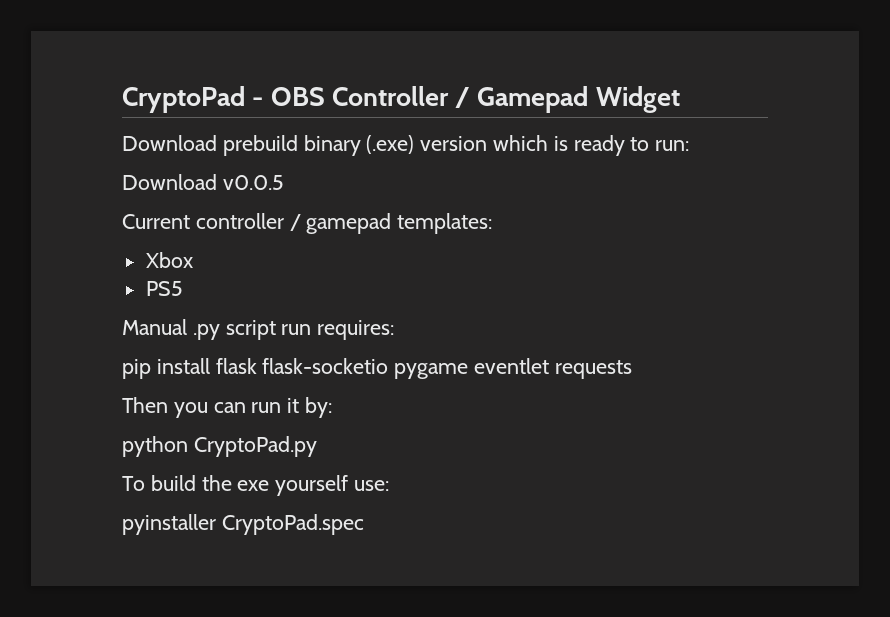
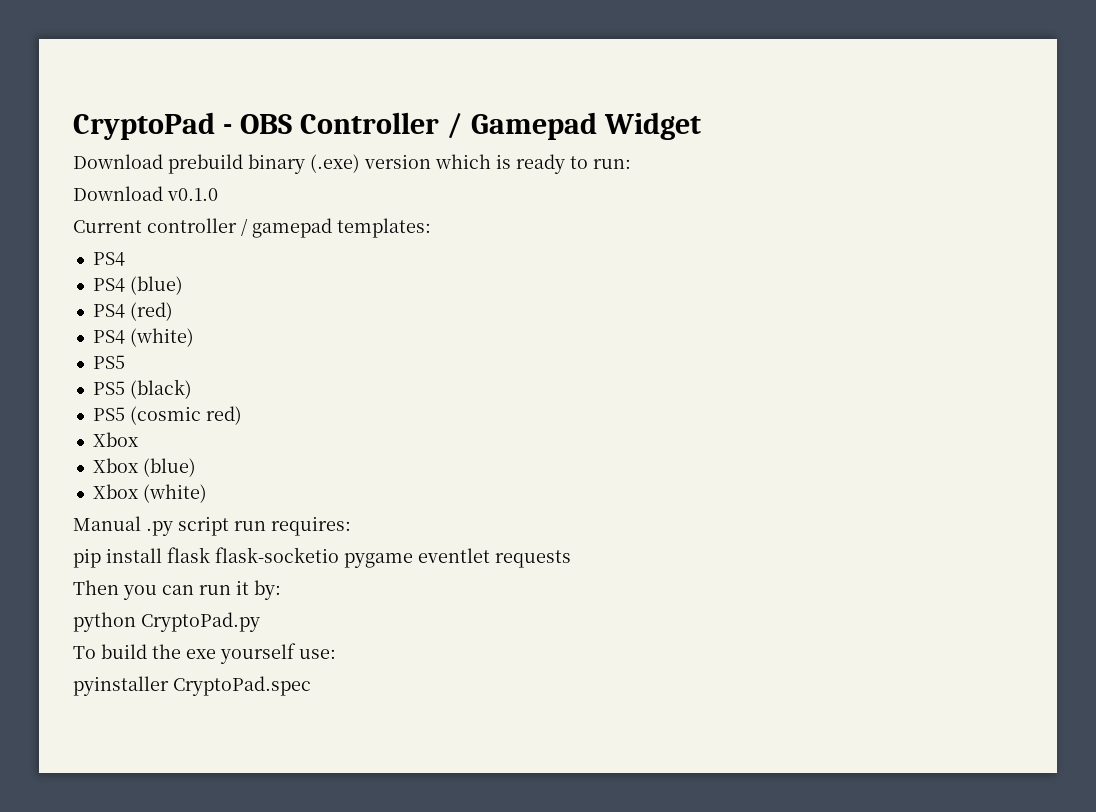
- Download v0.0.5
+ Download v0.1.0
  Current controller / gamepad templates:
+ PS4
+ PS4 (blue)
+ PS4 (red)
+ PS4 (white)
+ PS5
+ PS5 (black)
+ PS5 (cosmic red)
  Xbox
- PS5
+ Xbox (blue)
+ Xbox (white)

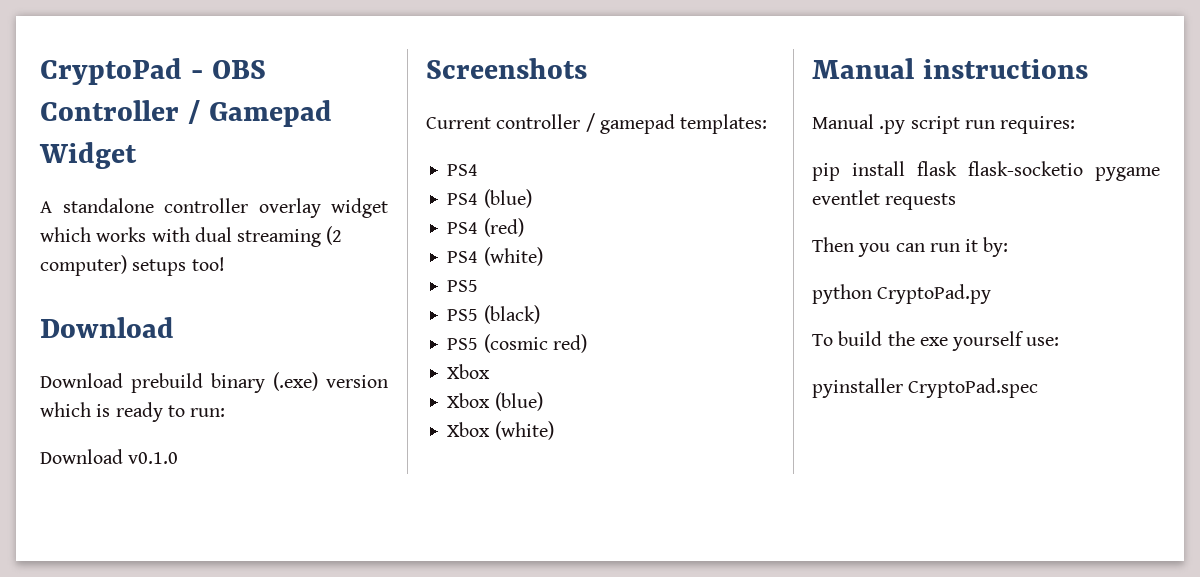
+ A standalone controller overlay widget which works with dual streaming (2 computer) setups too!
+ Download
+ Screenshots
+ Manual instructions

